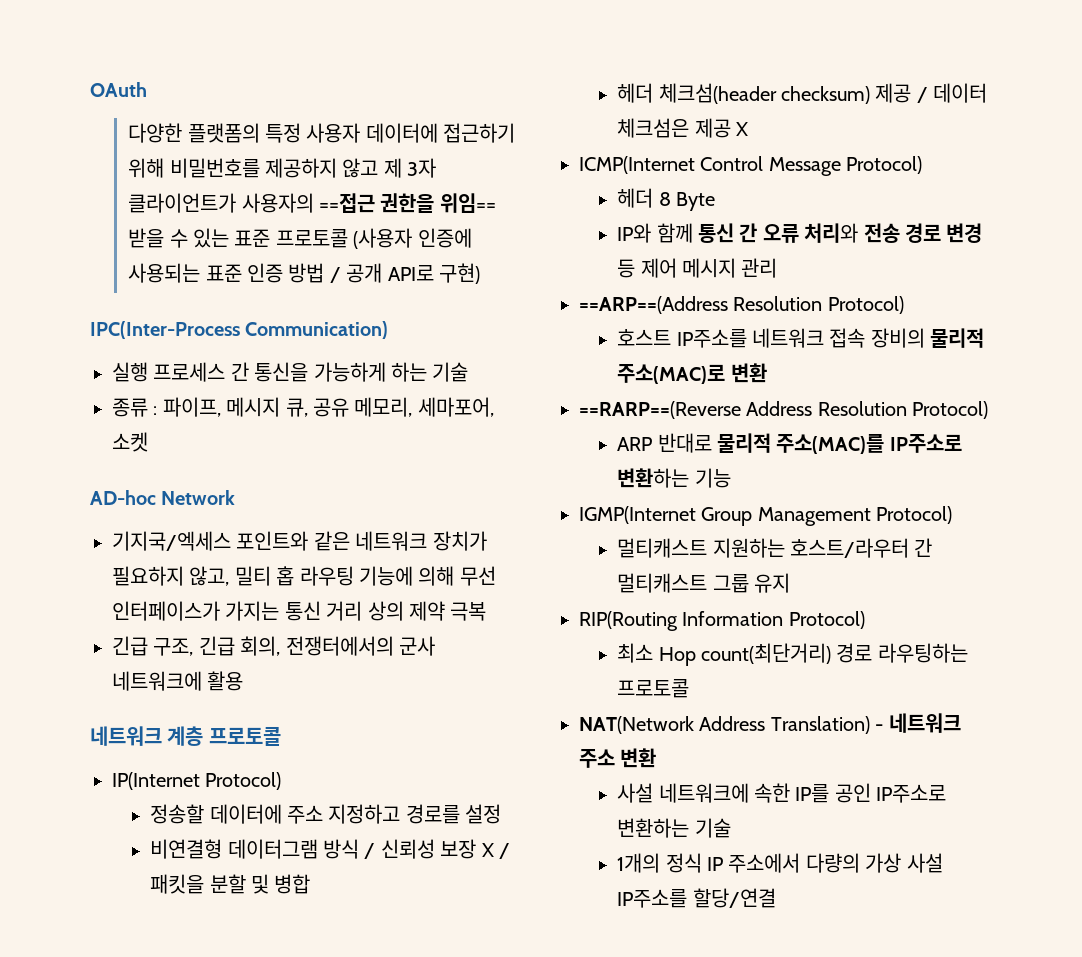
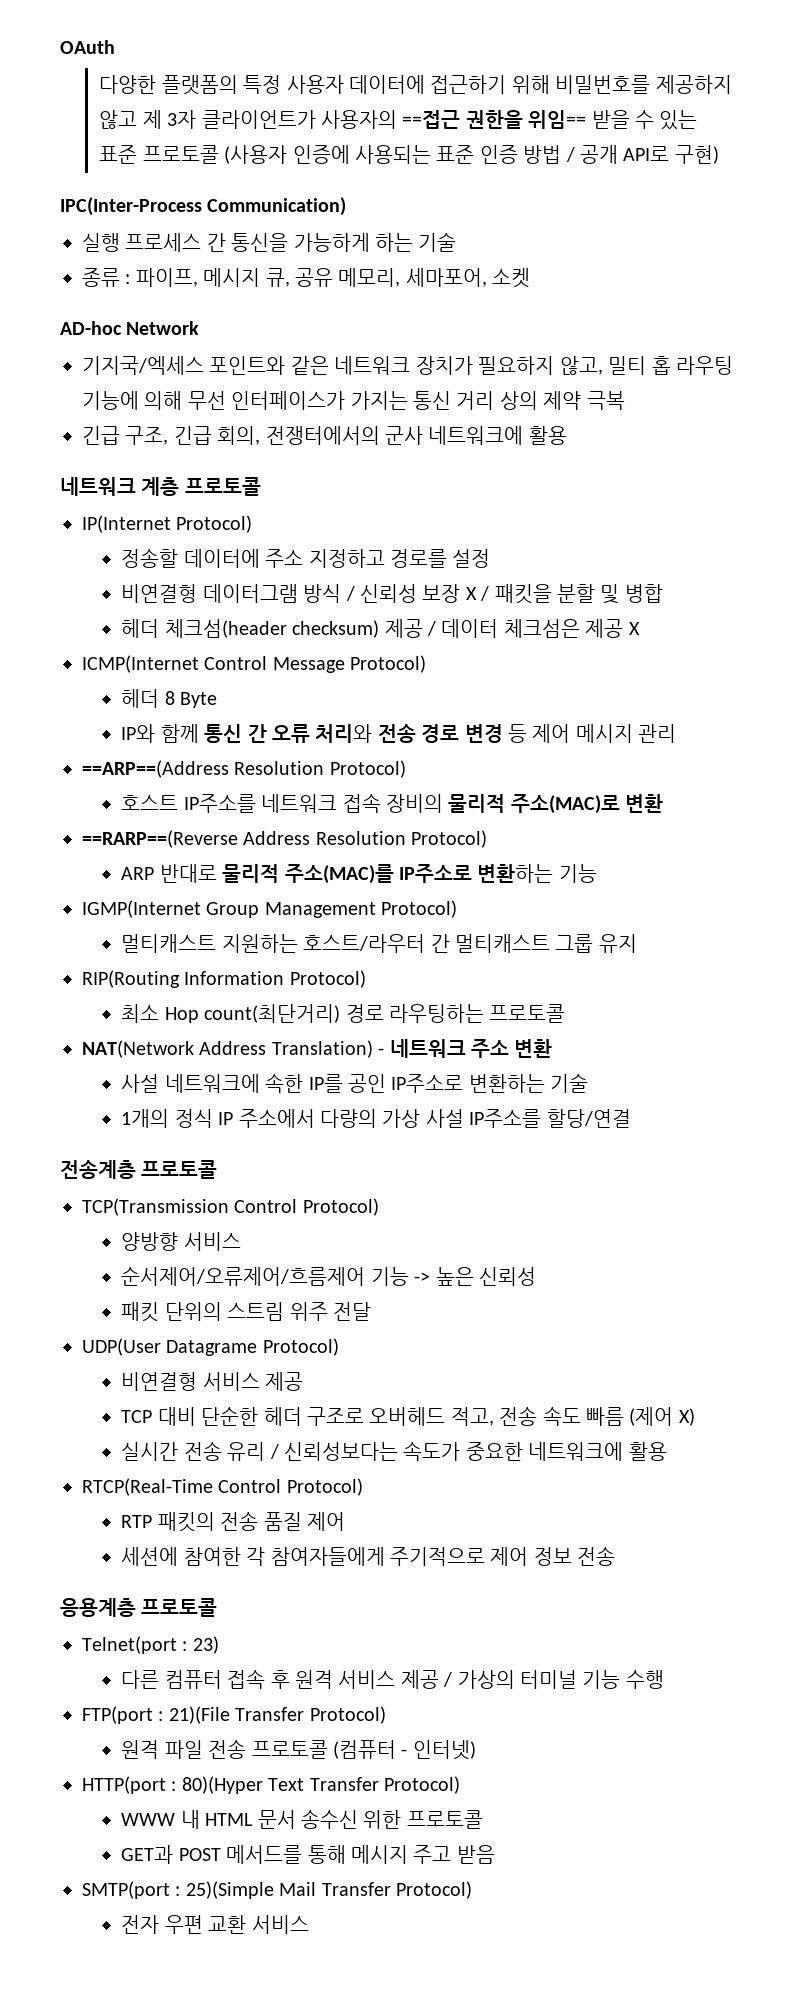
+ 전송계층 프로토콜
+ TCP(Transmission Control Protocol)
+ 양방향 서비스
+ 순서제어/오류제어/흐름제어 기능 -> 높은 신뢰성
+ 패킷 단위의 스트림 위주 전달
+ UDP(User Datagrame Protocol)
+ 비연결형 서비스 제공
+ TCP 대비 단순한 헤더 구조로 오버헤드 적고, 전송 속도 빠름 (제어 X)
+ 실시간 전송 유리 / 신뢰성보다는 속도가 중요한 네트워크에 활용
+ RTCP(Real-Time Control Protocol)
+ RTP 패킷의 전송 품질 제어
+ 세션에 참여한 각 참여자들에게 주기적으로 제어 정보 전송
+ 응용계층 프로토콜
+ Telnet(port : 23)
+ 다른 컴퓨터 접속 후 원격 서비스 제공 / 가상의 터미널 기능 수행
+ FTP(port : 21)(File Transfer Protocol)
+ 원격 파일 전송 프로토콜 (컴퓨터 - 인터넷)
+ HTTP(port : 80)(Hyper Text Transfer Protocol)
+ WWW 내 HTML 문서 송수신 위한 프로토콜
+ GET과 POST 메서드를 통해 메시지 주고 받음
+ SMTP(port : 25)(Simple Mail Transfer Protocol)
+ 전자 우편 교환 서비스

